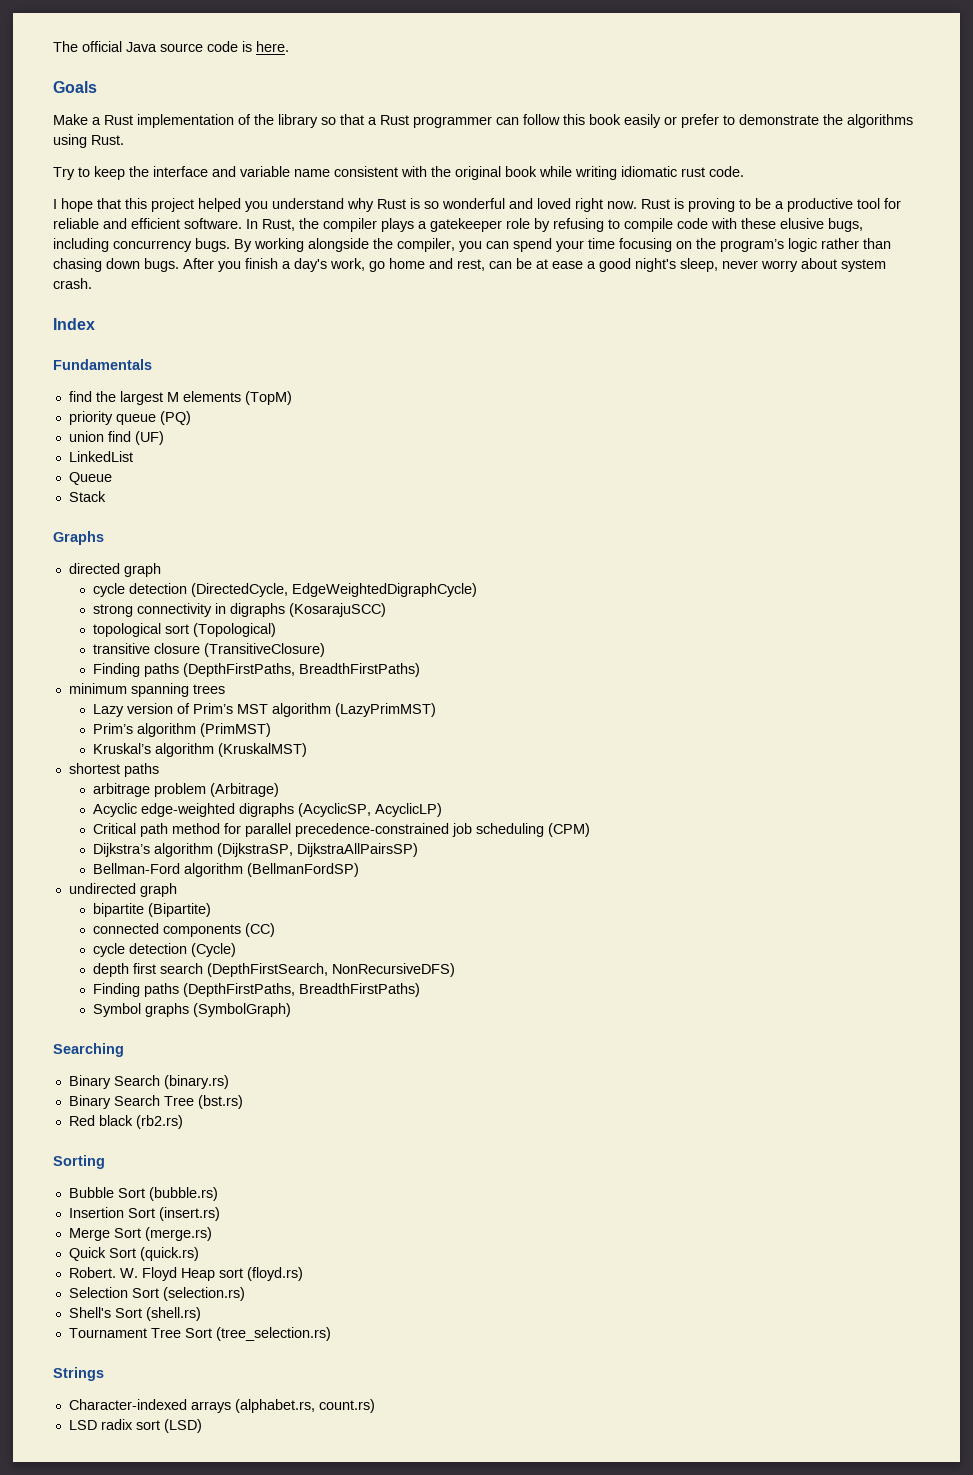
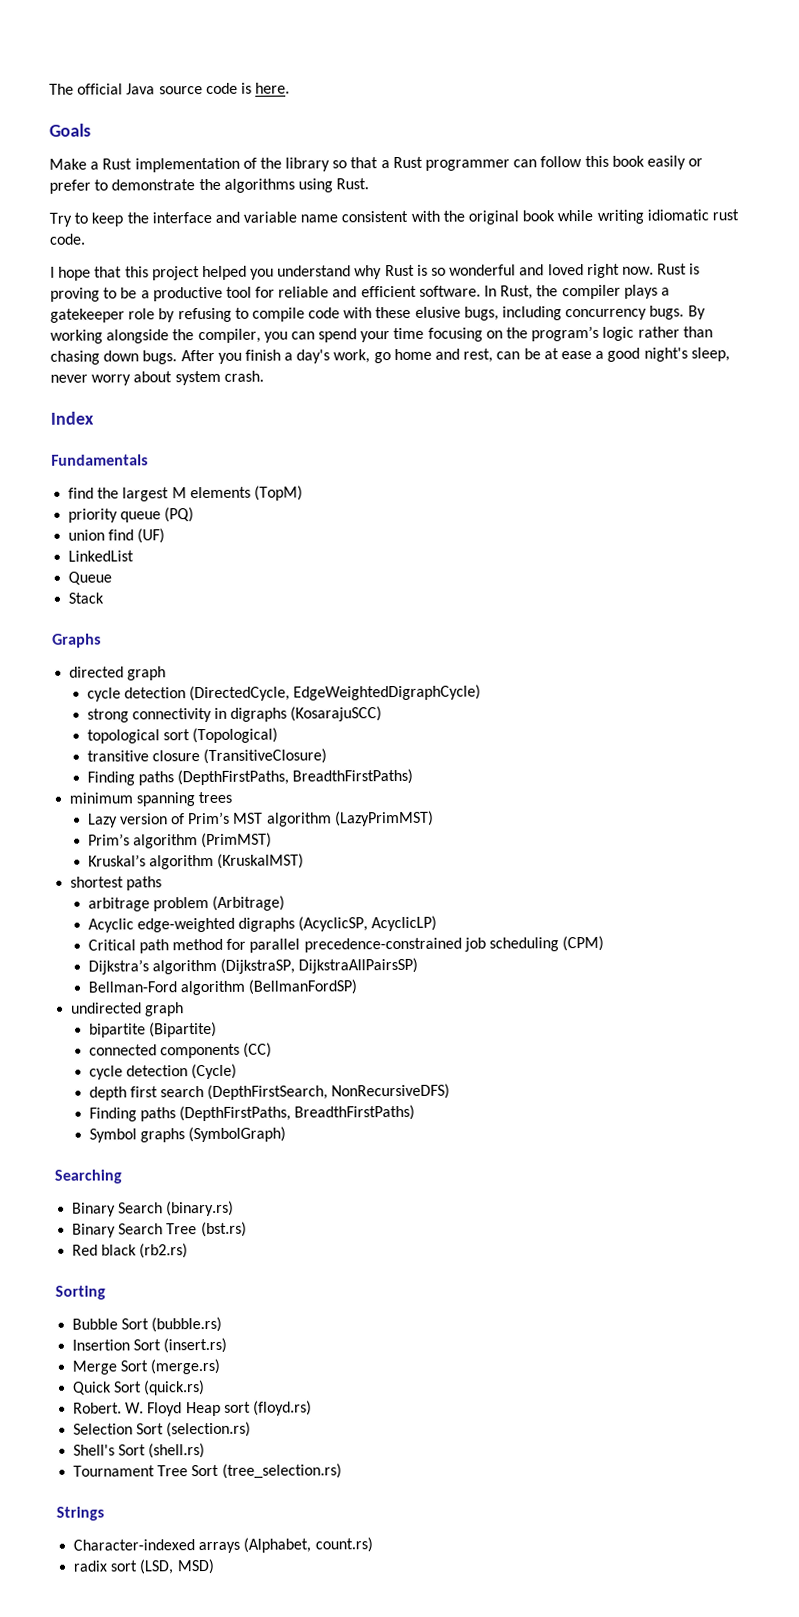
- Character-indexed arrays (alphabet.rs, count.rs)
+ Character-indexed arrays (Alphabet, count.rs)
- LSD radix sort (LSD)
+ radix sort (LSD, MSD)

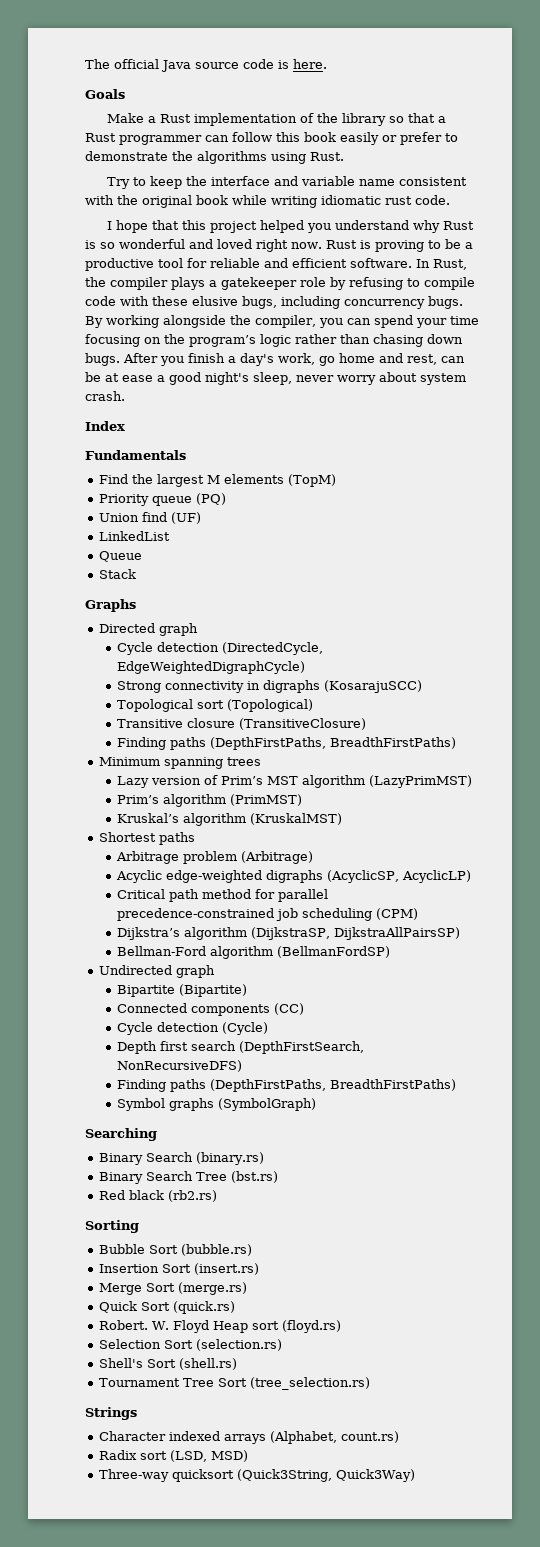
- find the largest M elements (TopM)
+ Find the largest M elements (TopM)
- priority queue (PQ)
+ Priority queue (PQ)
- union find (UF)
+ Union find (UF)
- directed graph
- cycle detection (DirectedCycle, EdgeWeightedDigraphCycle)
+ Directed graph
+ Cycle detection (DirectedCycle, EdgeWeightedDigraphCycle)
- strong connectivity in digraphs (KosarajuSCC)
+ Strong connectivity in digraphs (KosarajuSCC)
- topological sort (Topological)
+ Topological sort (Topological)
- transitive closure (TransitiveClosure)
+ Transitive closure (TransitiveClosure)
- minimum spanning trees
+ Minimum spanning trees
- shortest paths
+ Shortest paths
- arbitrage problem (Arbitrage)
+ Arbitrage problem (Arbitrage)
- undirected graph
- bipartite (Bipartite)
+ Undirected graph
+ Bipartite (Bipartite)
- connected components (CC)
+ Connected components (CC)
- cycle detection (Cycle)
+ Cycle detection (Cycle)
- depth first search (DepthFirstSearch, NonRecursiveDFS)
+ Depth first search (DepthFirstSearch, NonRecursiveDFS)
- Character-indexed arrays (Alphabet, count.rs)
+ Character indexed arrays (Alphabet, count.rs)
- radix sort (LSD, MSD)
+ Radix sort (LSD, MSD)
+ Three-way quicksort (Quick3String, Quick3Way)

